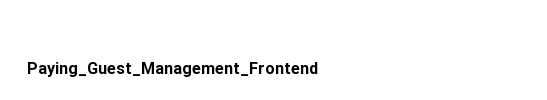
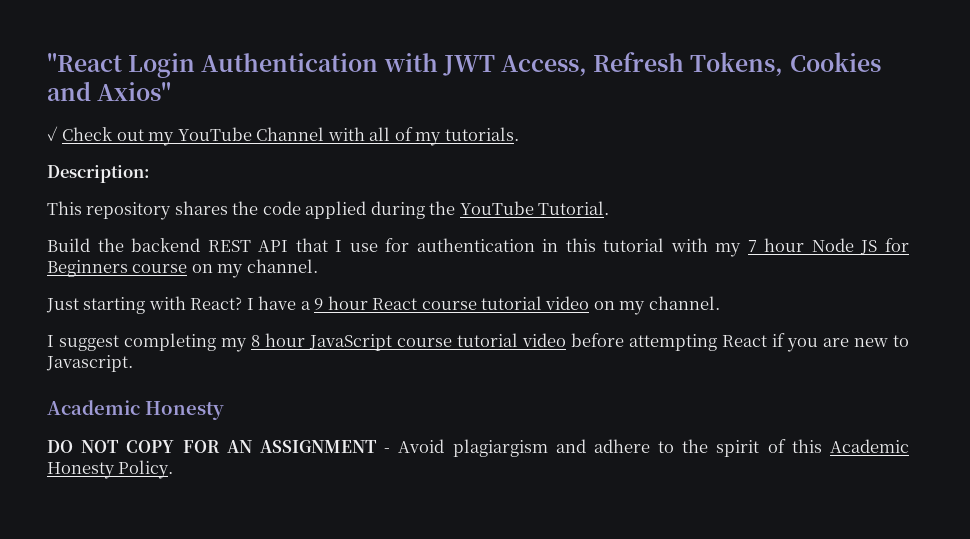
- Paying_Guest_Management_Frontend
+ "React Login Authentication with JWT Access, Refresh Tokens, Cookies and Axios"
+ ✓ Check out my YouTube Channel with all of my tutorials.
+ Description:
+ This repository shares the code applied during the YouTube Tutorial.
+ Build the backend REST API that I use for authentication in this tutorial with my 7 hour Node JS for Beginners course on my channel.
+ Just starting with React? I have a 9 hour React course tutorial video on my channel.
+ I suggest completing my 8 hour JavaScript course tutorial video before attempting React if you are new to Javascript.
+ Academic Honesty
+ DO NOT COPY FOR AN ASSIGNMENT - Avoid plagiargism and adhere to the spirit of this Academic Honesty Policy.

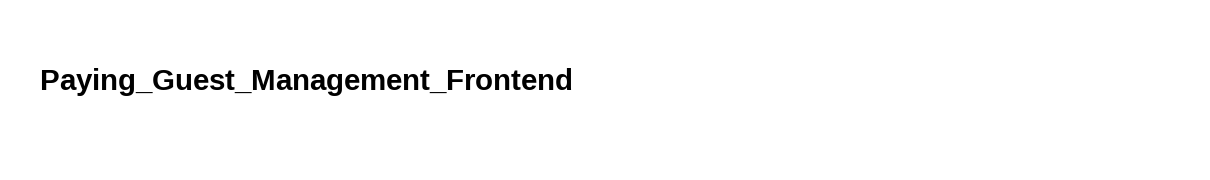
- "React Login Authentication with JWT Access, Refresh Tokens, Cookies and Axios"
- ✓ Check out my YouTube Channel with all of my tutorials.
- Description:
- This repository shares the code applied during the YouTube Tutorial.
- Build the backend REST API that I use for authentication in this tutorial with my 7 hour Node JS for Beginners course on my channel.
- Just starting with React? I have a 9 hour React course tutorial video on my channel.
- I suggest completing my 8 hour JavaScript course tutorial video before attempting React if you are new to Javascript.
- Academic Honesty
- DO NOT COPY FOR AN ASSIGNMENT - Avoid plagiargism and adhere to the spirit of this Academic Honesty Policy.
+ Paying_Guest_Management_Frontend

